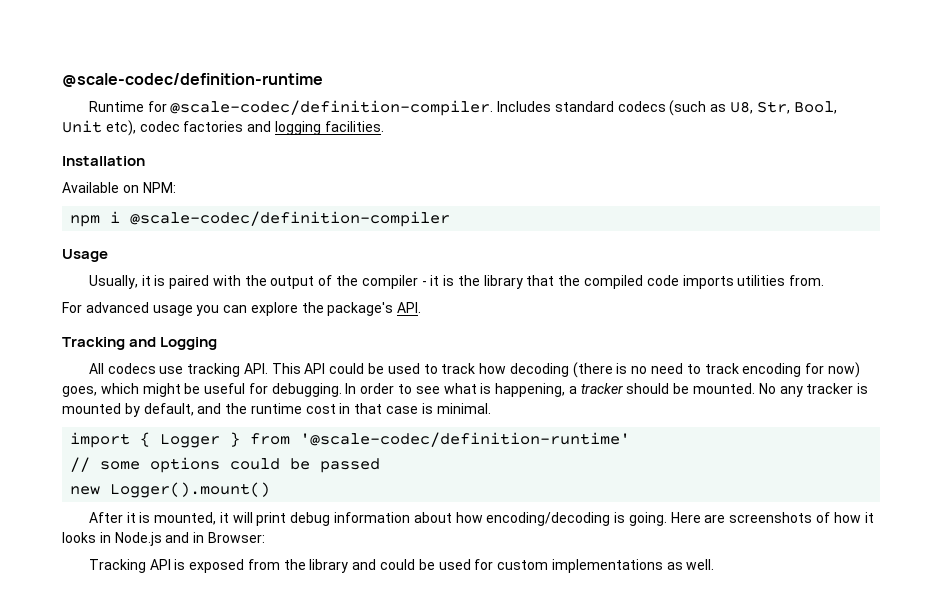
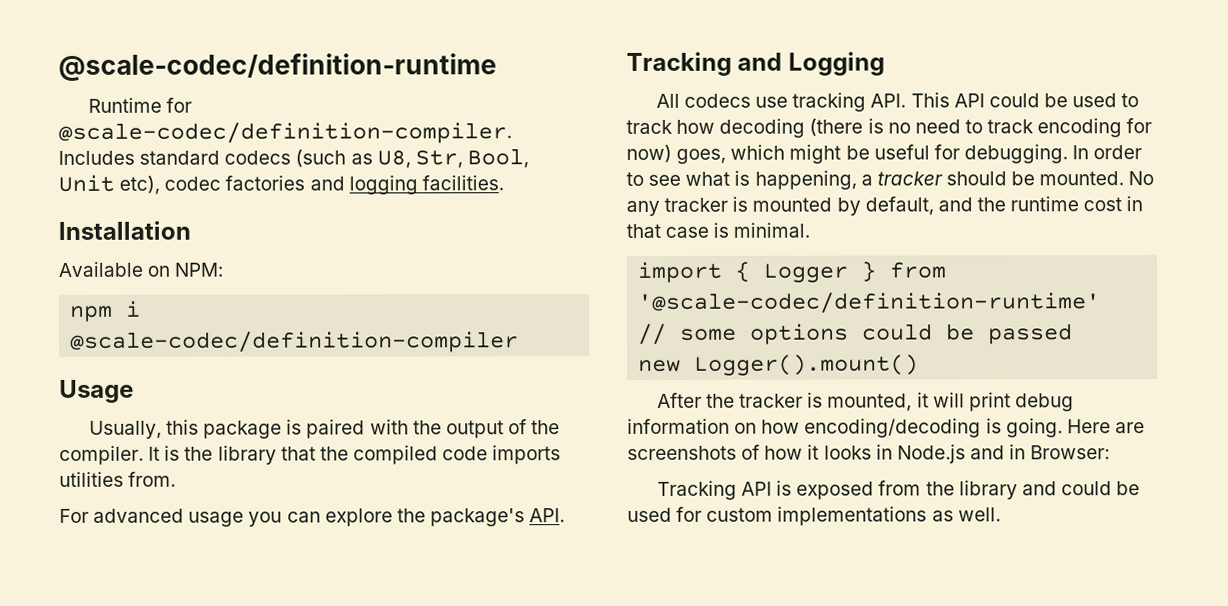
- Usually, it is paired with the output of the compiler - it is the library that the compiled code imports utilities from.
+ Usually, this package is paired with the output of the compiler. It is the library that the compiled code imports utilities from.
- After it is mounted, it will print debug information about how encoding/decoding is going.
+ After the tracker is mounted, it will print debug information on how encoding/decoding is going.

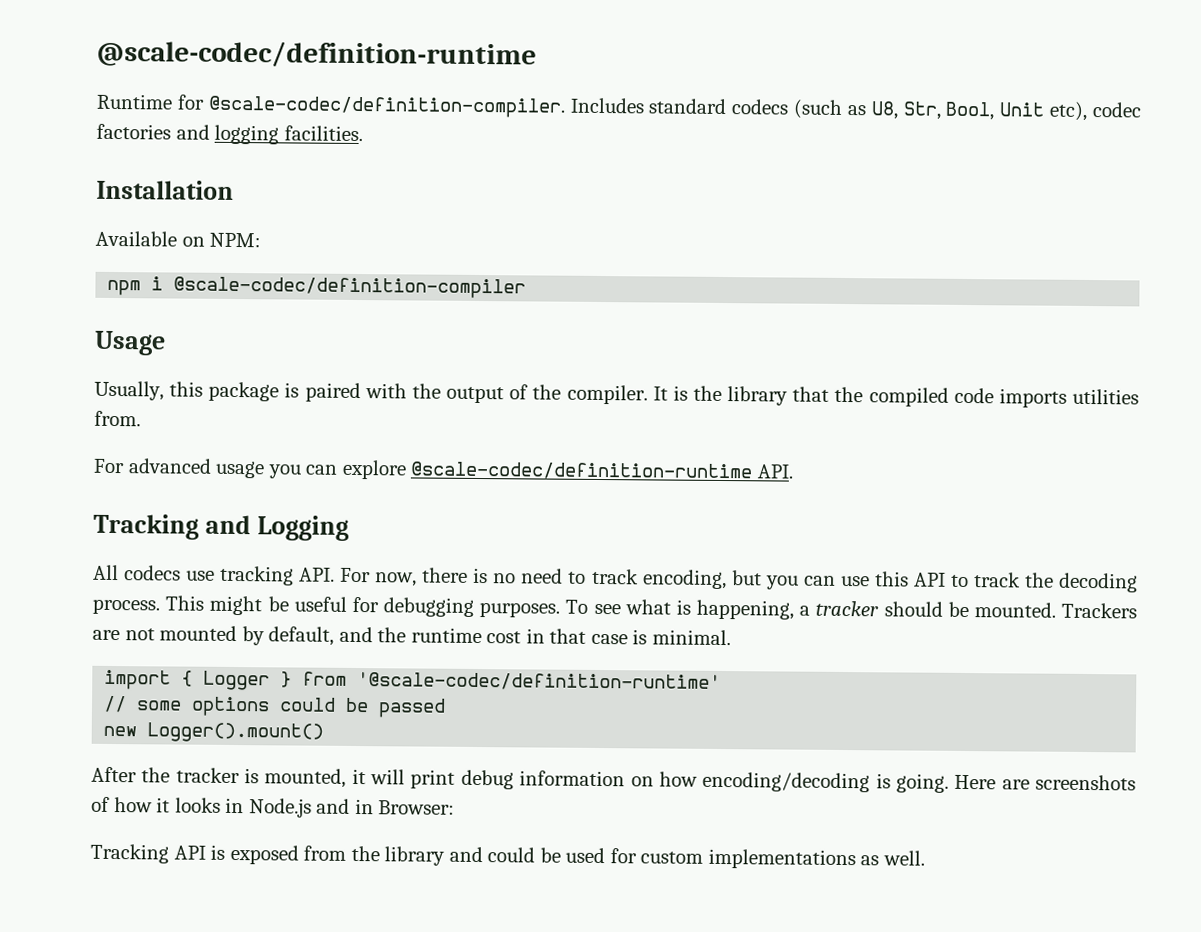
- For advanced usage you can explore the package's API.
+ For advanced usage you can explore @scale-codec/definition-runtime API.
- All codecs use tracking API. This API could be used to track how decoding (there is no need to track encoding for now) goes, which might be useful for debugging. In order to see what is happening, a tracker should be mounted.
+ All codecs use tracking API. For now, there is no need to track encoding, but you can use this API to track the decoding process. This might be useful for debugging purposes. To see what is happening, a tracker should be mounted.
- No any tracker is mounted by default, and the runtime cost in that case is minimal.
+ Trackers are not mounted by default, and the runtime cost in that case is minimal.

